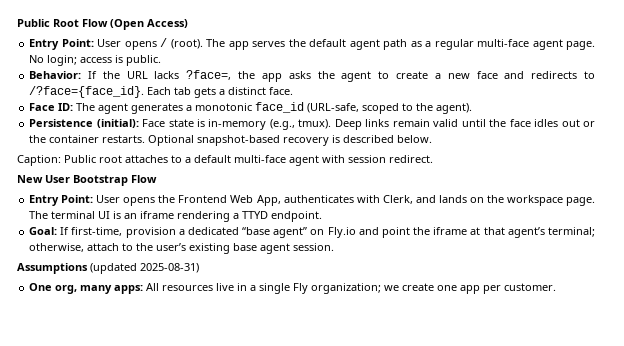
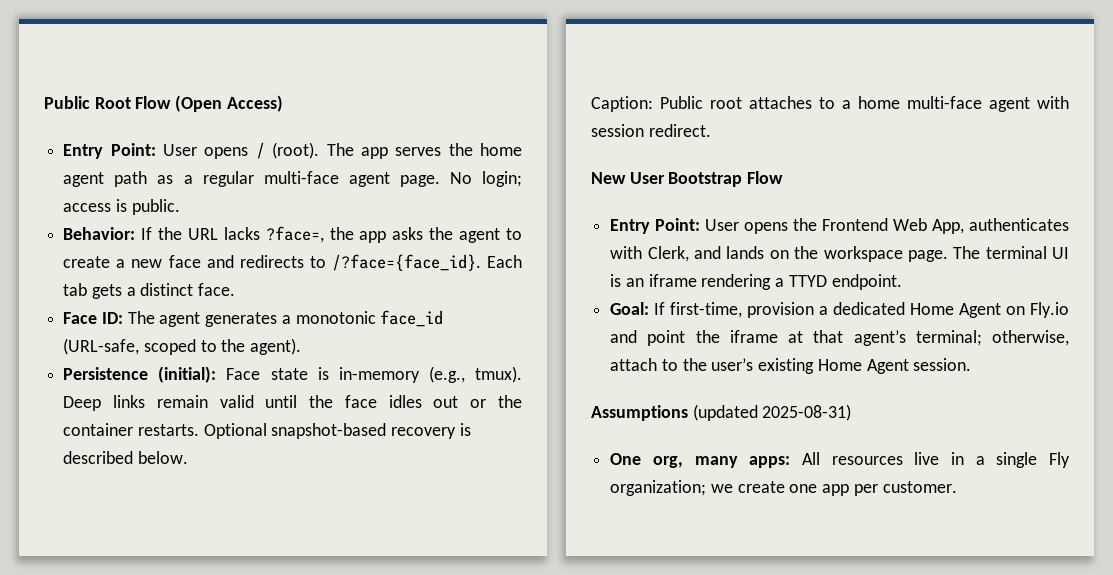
- The app serves the default agent path as a regular multi-face agent page.
+ The app serves the home agent path as a regular multi-face agent page.
- Caption: Public root attaches to a default multi-face agent with session redirect.
+ Caption: Public root attaches to a home multi-face agent with session redirect.
- Goal: If first-time, provision a dedicated “base agent” on Fly.io and point the iframe at that agent’s terminal; otherwise, attach to the user’s existing base agent session.
+ Goal: If first-time, provision a dedicated Home Agent on Fly.io and point the iframe at that agent’s terminal; otherwise, attach to the user’s existing Home Agent session.

